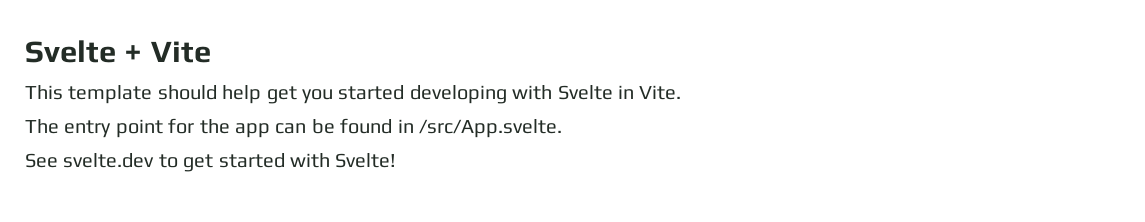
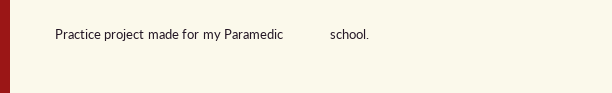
- Svelte + Vite
- This template should help get you started developing with Svelte in Vite.
- The entry point for the app can be found in /src/App.svelte.
- See svelte.dev to get started with Svelte!
+ Practice project made for my Paramedic school.

